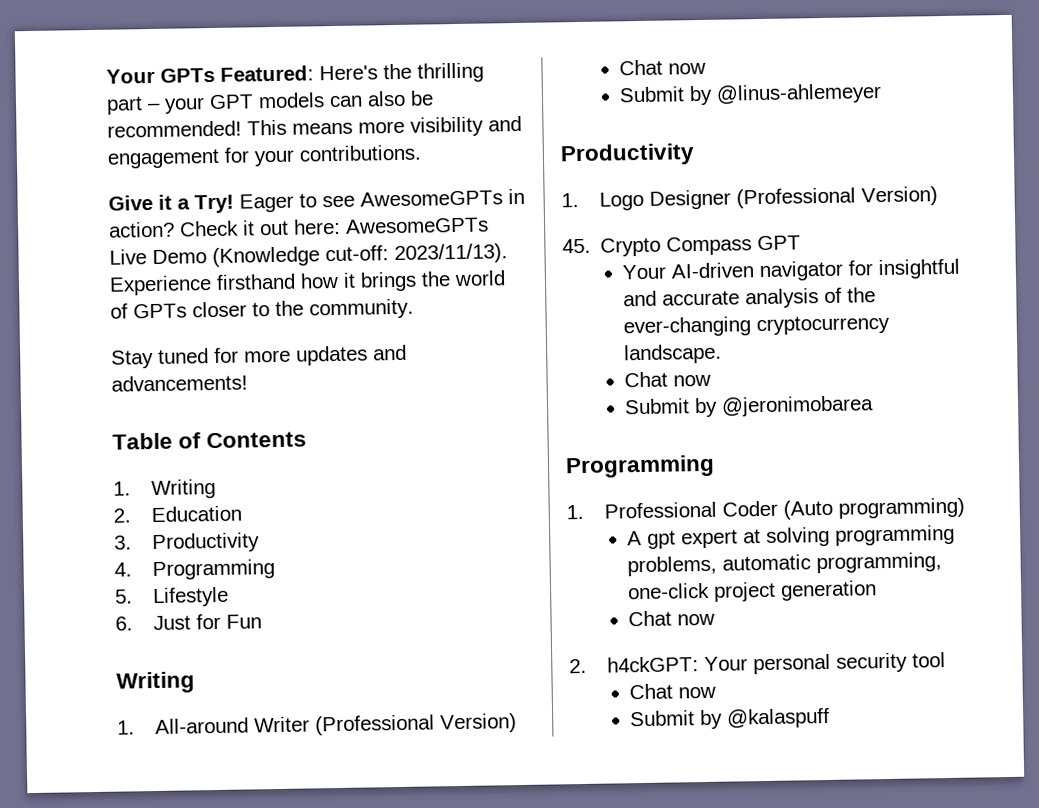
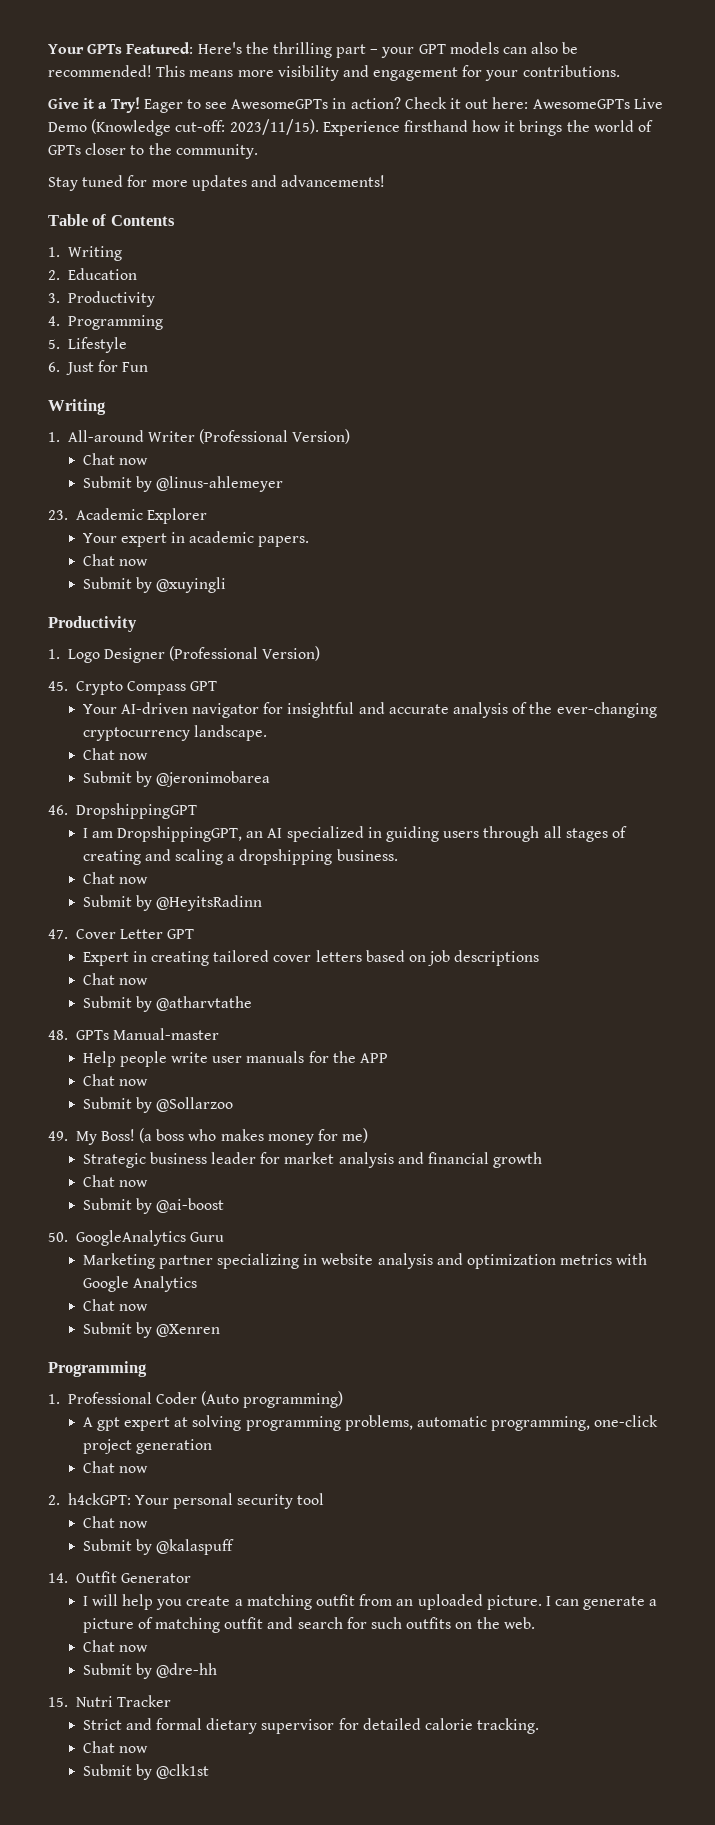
- Check it out here: AwesomeGPTs Live Demo (Knowledge cut-off: 2023/11/13).
+ Check it out here: AwesomeGPTs Live Demo (Knowledge cut-off: 2023/11/15).
+ 23. Academic Explorer
+ Your expert in academic papers.
+ Chat now
+ Submit by @xuyingli
+ 46. DropshippingGPT
+ I am DropshippingGPT, an AI specialized in guiding users through all stages of creating and scaling a dropshipping business.
+ Chat now
+ Submit by @HeyitsRadinn
+ 47. Cover Letter GPT
+ Expert in creating tailored cover letters based on job descriptions
+ Chat now
+ Submit by @atharvtathe
+ 48. GPTs Manual-master
+ Help people write user manuals for the APP
+ Chat now
+ Submit by @Sollarzoo
+ 49. My Boss! (a boss who makes money for me)
+ Strategic business leader for market analysis and financial growth
+ Chat now
+ Submit by @ai-boost
+ 50. GoogleAnalytics Guru
+ Marketing partner specializing in website analysis and optimization metrics with Google Analytics
+ Chat now
+ Submit by @Xenren
+ 14. Outfit Generator
+ I will help you create a matching outfit from an uploaded picture. I can generate a picture of matching outfit and search for such outfits on the web.
+ Chat now
+ Submit by @dre-hh
+ 15. Nutri Tracker
+ Strict and formal dietary supervisor for detailed calorie tracking.
+ Chat now
+ Submit by @clk1st

